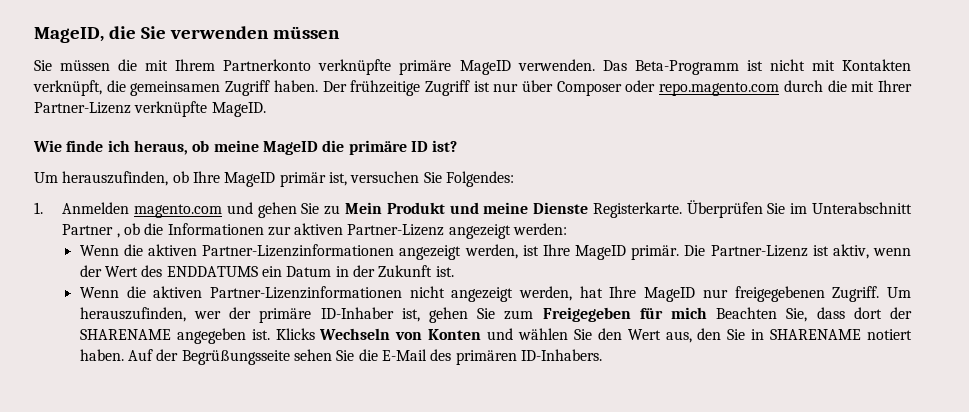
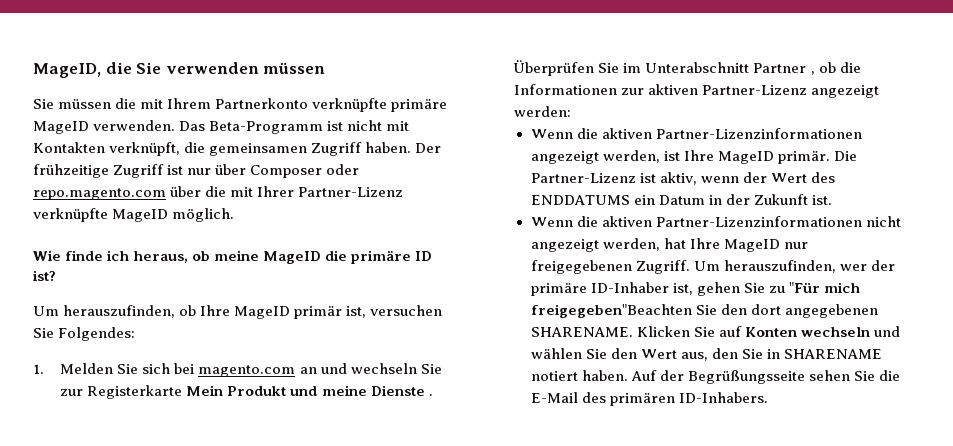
- Der frühzeitige Zugriff ist nur über Composer oder repo.magento.com durch die mit Ihrer Partner-Lizenz verknüpfte MageID.
+ Der frühzeitige Zugriff ist nur über Composer oder repo.magento.com über die mit Ihrer Partner-Lizenz verknüpfte MageID möglich.
- 1. Anmelden magento.com und gehen Sie zu Mein Produkt und meine Dienste Registerkarte.
+ 1. Melden Sie sich bei magento.com an und wechseln Sie zur Registerkarte Mein Produkt und meine Dienste .
- Um herauszufinden, wer der primäre ID-Inhaber ist, gehen Sie zum Freigegeben für mich Beachten Sie, dass dort der SHARENAME angegeben ist. Klicks Wechseln von Konten und wählen Sie den Wert aus, den Sie in SHARENAME notiert haben.
+ Um herauszufinden, wer der primäre ID-Inhaber ist, gehen Sie zu "Für mich freigegeben"Beachten Sie den dort angegebenen SHARENAME. Klicken Sie auf Konten wechseln und wählen Sie den Wert aus, den Sie in SHARENAME notiert haben.

